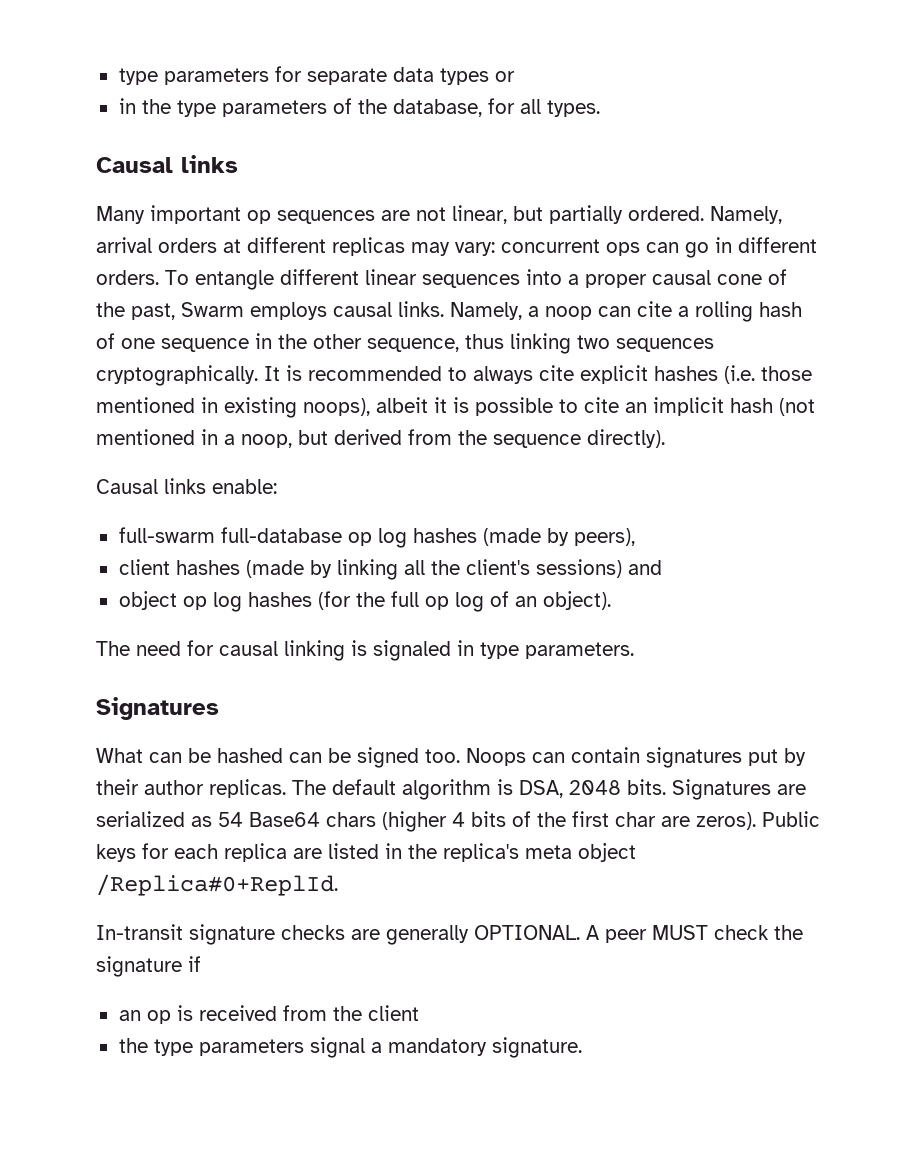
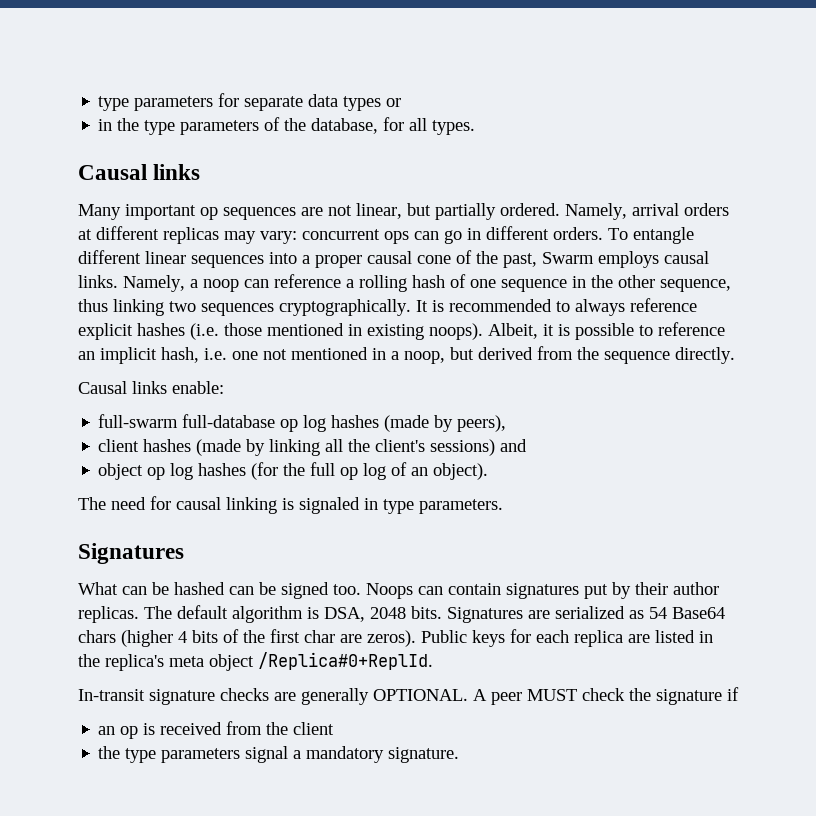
- Namely, a noop can cite a rolling hash of one sequence in the other sequence, thus linking two sequences cryptographically.
+ Namely, a noop can reference a rolling hash of one sequence in the other sequence, thus linking two sequences cryptographically.
- It is recommended to always cite explicit hashes (i.e. those mentioned in existing noops), albeit it is possible to cite an implicit hash (not mentioned in a noop, but derived from the sequence directly).
+ It is recommended to always reference explicit hashes (i.e. those mentioned in existing noops). Albeit, it is possible to reference an implicit hash, i.e. one not mentioned in a noop, but derived from the sequence directly.

